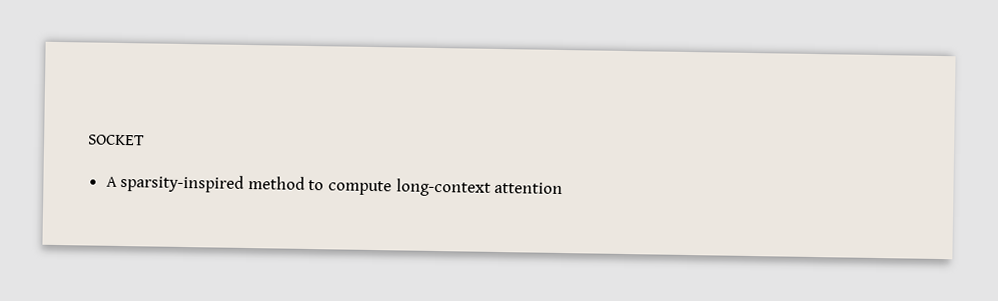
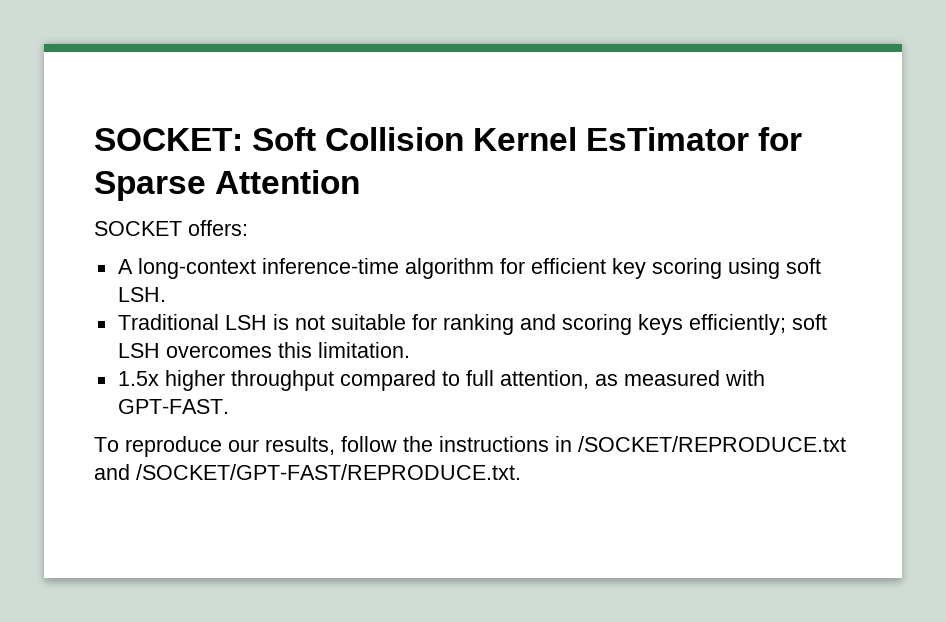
+ SOCKET: Soft Collision Kernel EsTimator for Sparse Attention
- SOCKET
+ SOCKET offers:
- A sparsity-inspired method to compute long-context attention
+ A long-context inference-time algorithm for efficient key scoring using soft LSH.
+ Traditional LSH is not suitable for ranking and scoring keys efficiently; soft LSH overcomes this limitation.
+ 1.5x higher throughput compared to full attention, as measured with GPT-FAST.
+ To reproduce our results, follow the instructions in /SOCKET/REPRODUCE.txt and /SOCKET/GPT-FAST/REPRODUCE.txt.

